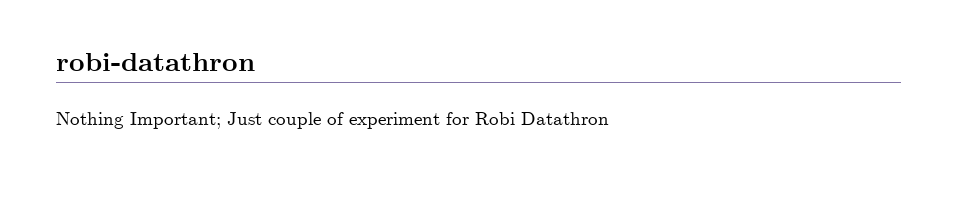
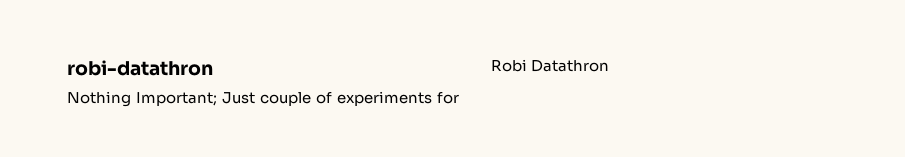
- Nothing Important; Just couple of experiment for Robi Datathron
+ Nothing Important; Just couple of experiments for Robi Datathron

